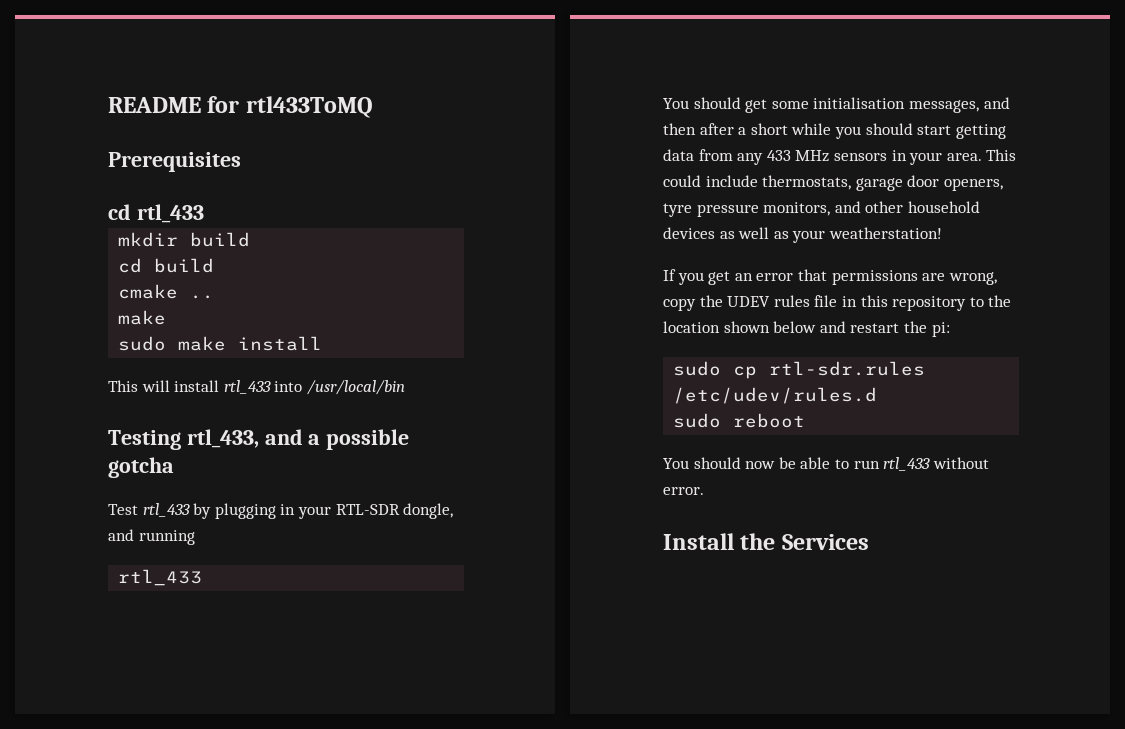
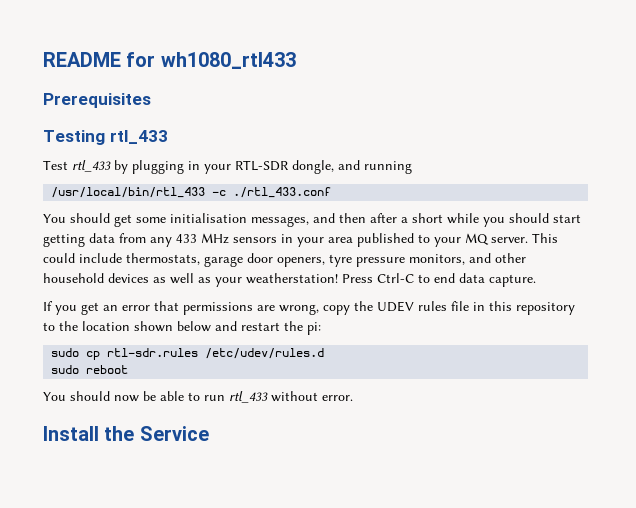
- README for rtl433ToMQ
+ README for wh1080_rtl433
- cd rtl_433
- mkdir build
- cd build
- cmake ..
- make
- sudo make install
- This will install rtl_433 into /usr/local/bin
- Testing rtl_433, and a possible gotcha
+ Testing rtl_433
  Test rtl_433 by plugging in your RTL-SDR dongle, and running
- rtl_433
+ /usr/local/bin/rtl_433 -c ./rtl_433.conf
- You should get some initialisation messages, and then after a short while you should start getting data from any 433 MHz sensors in your area.
+ You should get some initialisation messages, and then after a short while you should start getting data from any 433 MHz sensors in your area published to your MQ server.
+ Press Ctrl-C to end data capture.
- Install the Services
+ Install the Service

